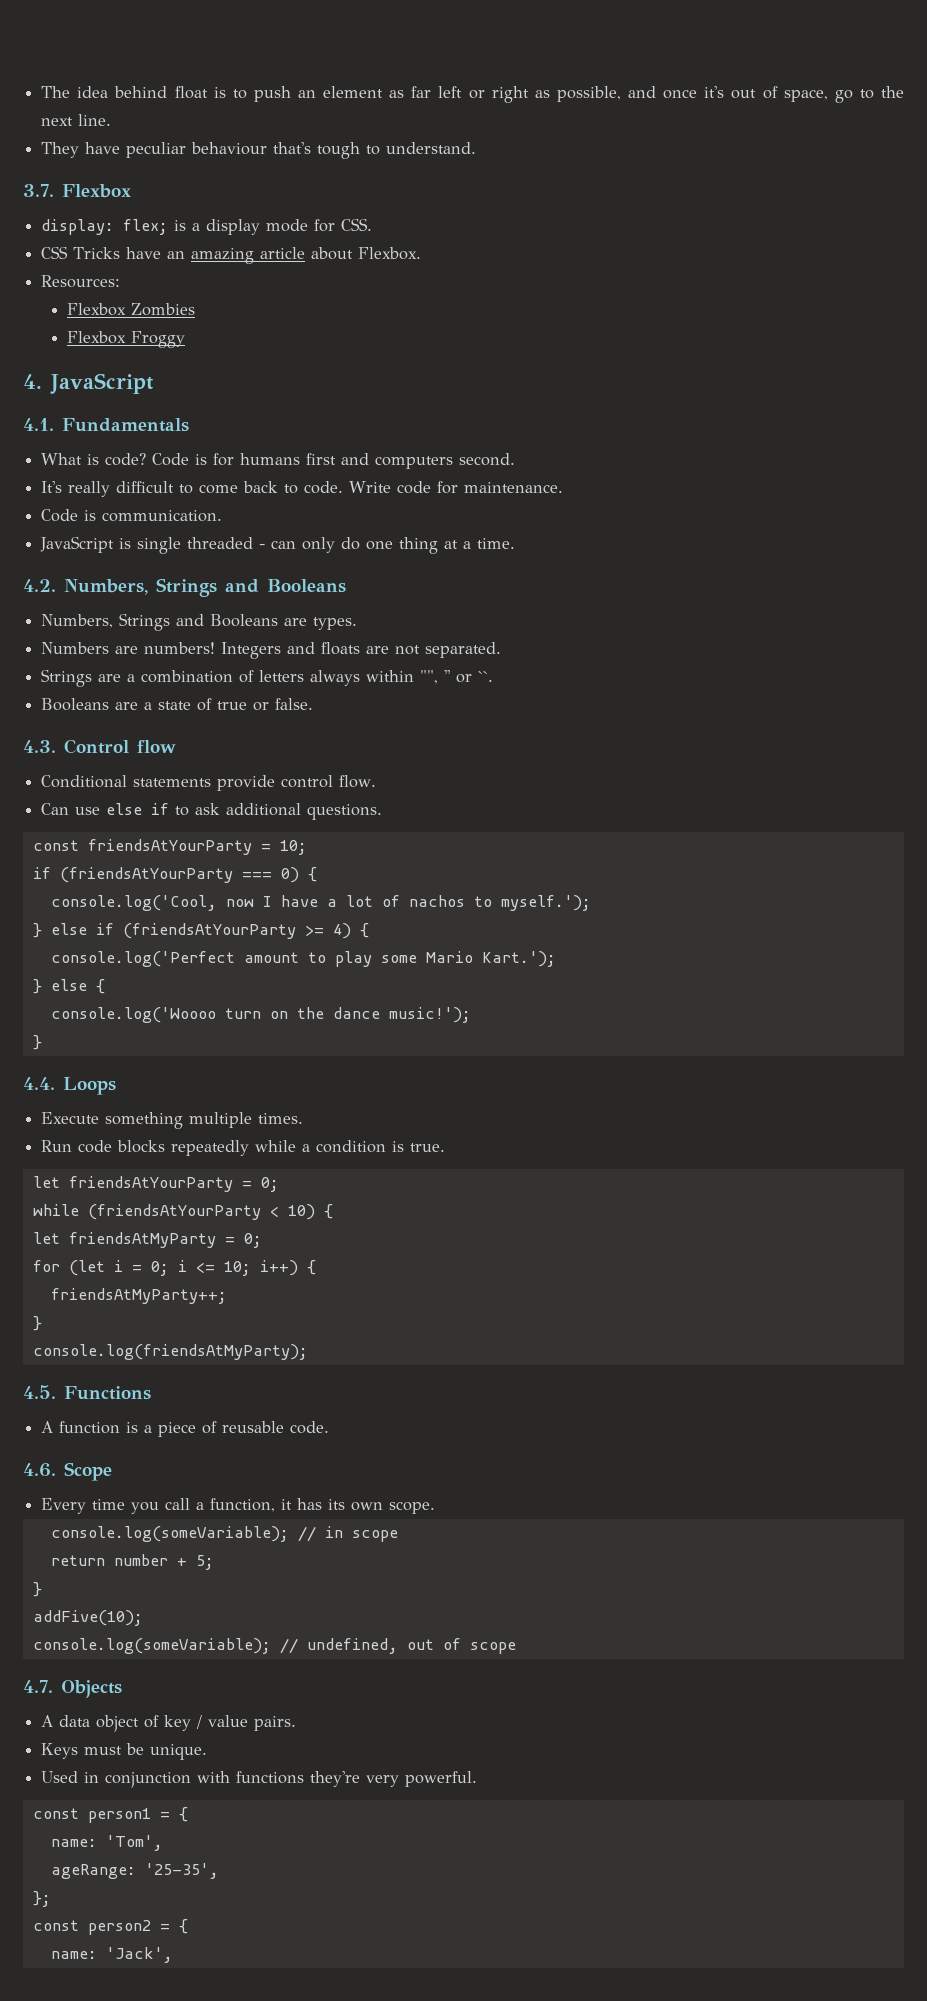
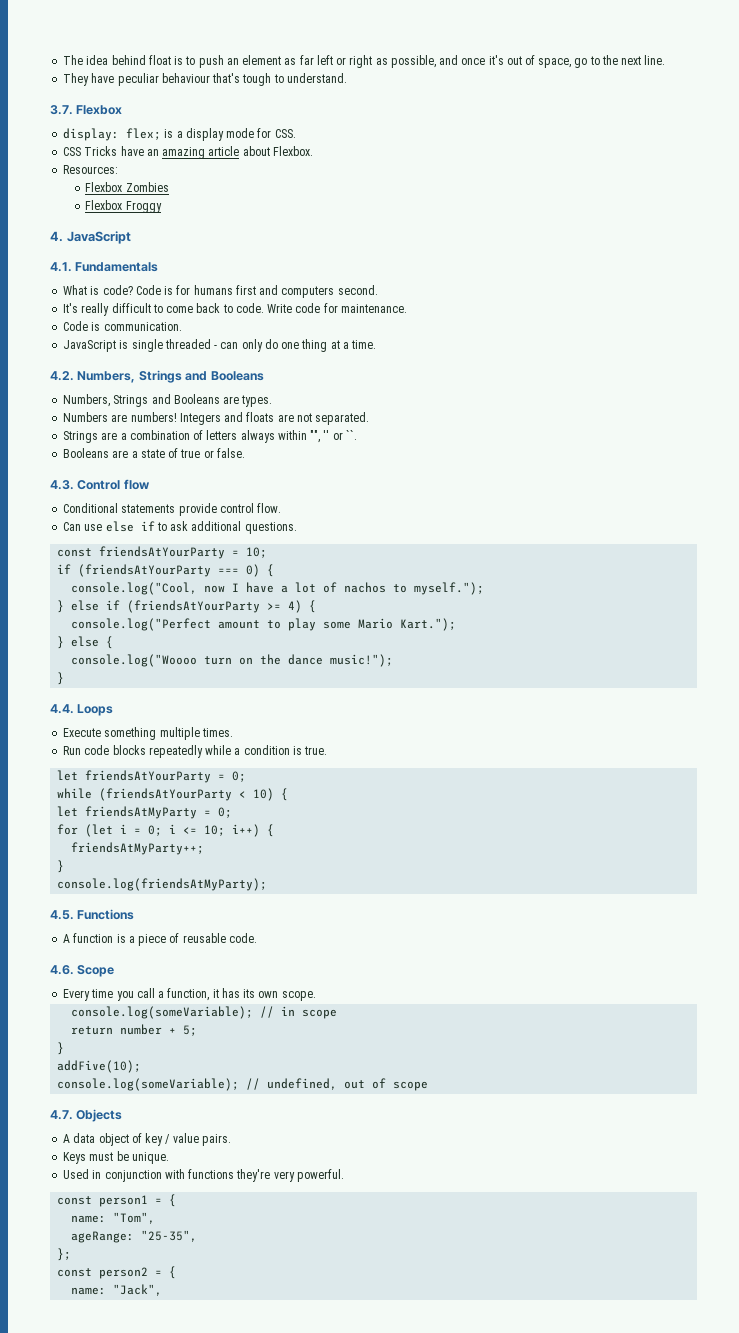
- console.log('Cool, now I have a lot of nachos to myself.');
+ console.log("Cool, now I have a lot of nachos to myself.");
- console.log('Perfect amount to play some Mario Kart.');
+ console.log("Perfect amount to play some Mario Kart.");
- console.log('Woooo turn on the dance music!');
+ console.log("Woooo turn on the dance music!");
- name: 'Tom',
+ name: "Tom",
- ageRange: '25-35',
+ ageRange: "25-35",
- name: 'Jack',
+ name: "Jack",

